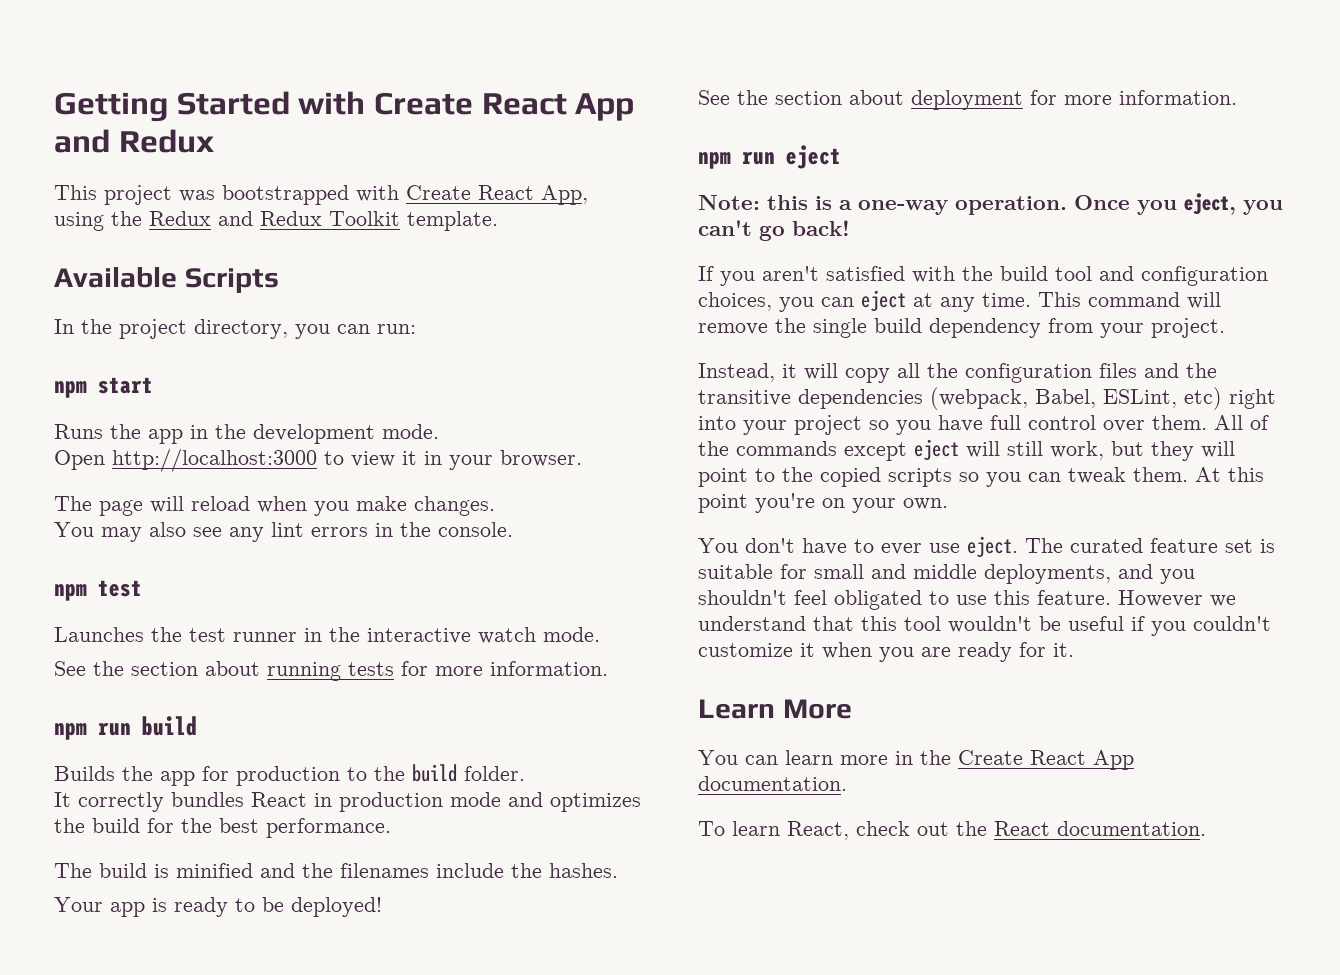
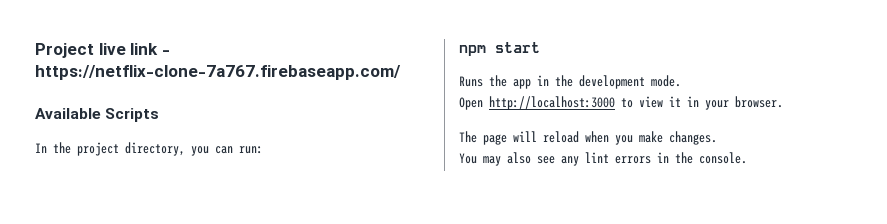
- Getting Started with Create React App and Redux
- This project was bootstrapped with Create React App, using the Redux and Redux Toolkit template.
+ Project live link - https://netflix-clone-7a767.firebaseapp.com/
- npm test
- Launches the test runner in the interactive watch mode.
- See the section about running tests for more information.
- npm run build
- Builds the app for production to the build folder.
- It correctly bundles React in production mode and optimizes the build for the best performance.
- The build is minified and the filenames include the hashes.
- Your app is ready to be deployed!
- See the section about deployment for more information.
- npm run eject
- Note: this is a one-way operation. Once you eject, you can't go back!
- If you aren't satisfied with the build tool and configuration choices, you can eject at any time. This command will remove the single build dependency from your project.
- Instead, it will copy all the configuration files and the transitive dependencies (webpack, Babel, ESLint, etc) right into your project so you have full control over them. All of the commands except eject will still work, but they will point to the copied scripts so you can tweak them. At this point you're on your own.
- You don't have to ever use eject. The curated feature set is suitable for small and middle deployments, and you shouldn't feel obligated to use this feature. However we understand that this tool wouldn't be useful if you couldn't customize it when you are ready for it.
- Learn More
- You can learn more in the Create React App documentation.
- To learn React, check out the React documentation.

